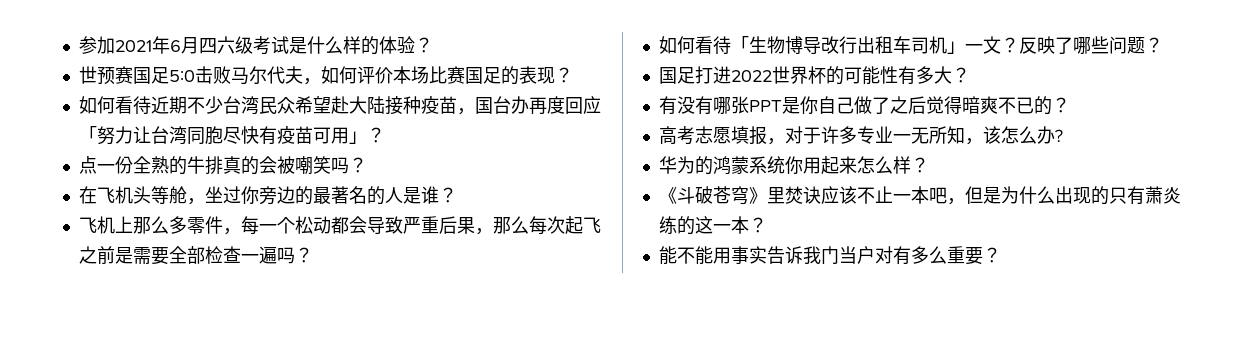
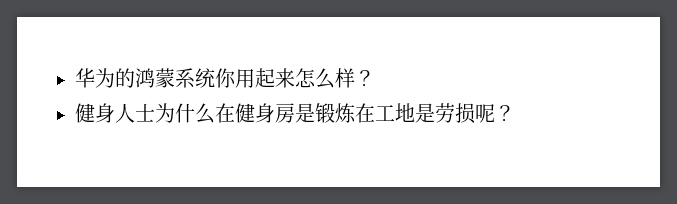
- 参加2021年6月四六级考试是什么样的体验？
- 世预赛国足5:0击败马尔代夫，如何评价本场比赛国足的表现？
- 如何看待近期不少台湾民众希望赴大陆接种疫苗，国台办再度回应「努力让台湾同胞尽快有疫苗可用」？
- 点一份全熟的牛排真的会被嘲笑吗？
- 在飞机头等舱，坐过你旁边的最著名的人是谁？
- 飞机上那么多零件，每一个松动都会导致严重后果，那么每次起飞之前是需要全部检查一遍吗？
- 如何看待「生物博导改行出租车司机」一文？反映了哪些问题？
- 国足打进2022世界杯的可能性有多大？
- 有没有哪张PPT是你自己做了之后觉得暗爽不已的？
- 高考志愿填报，对于许多专业一无所知，该怎么办?
- 《斗破苍穹》里焚诀应该不止一本吧，但是为什么出现的只有萧炎练的这一本？
- 能不能用事实告诉我门当户对有多么重要？
+ 健身人士为什么在健身房是锻炼在工地是劳损呢？

